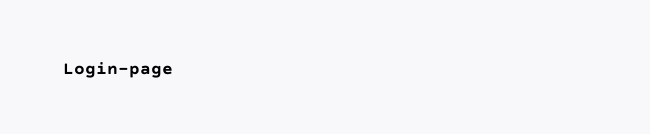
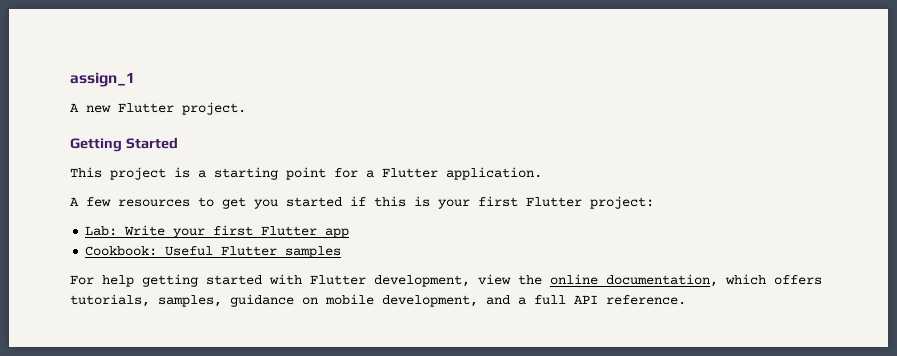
- Login-page
+ assign_1
+ A new Flutter project.
+ Getting Started
+ This project is a starting point for a Flutter application.
+ A few resources to get you started if this is your first Flutter project:
+ Lab: Write your first Flutter app
+ Cookbook: Useful Flutter samples
+ For help getting started with Flutter development, view the online documentation, which offers tutorials, samples, guidance on mobile development, and a full API reference.

